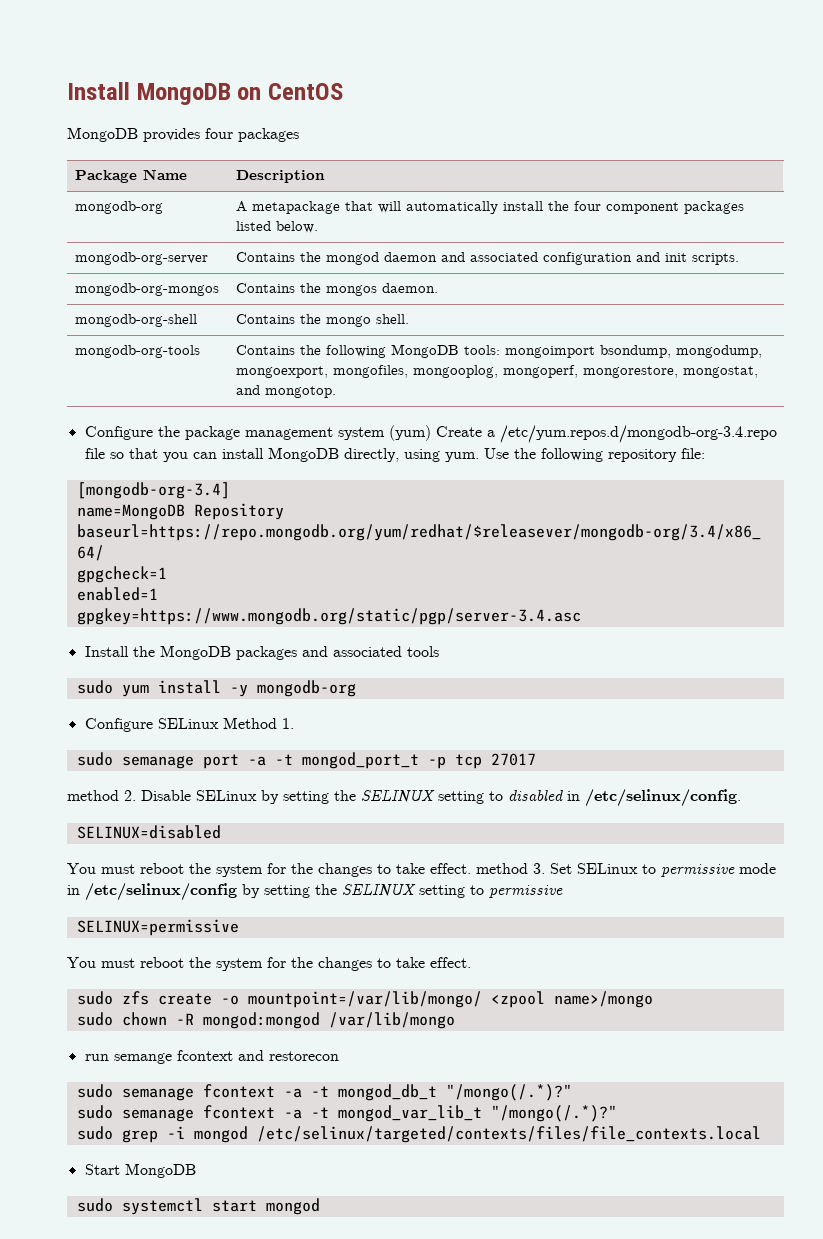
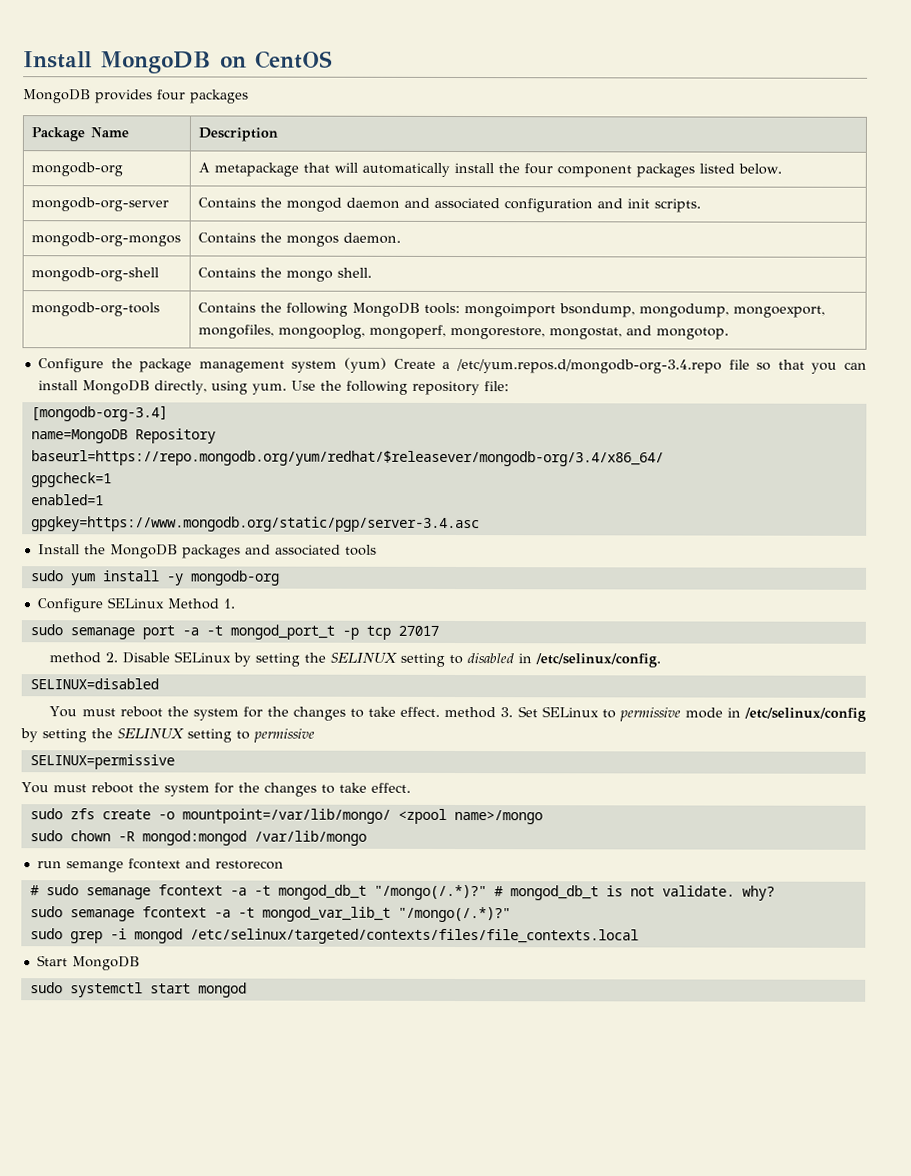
- sudo semanage fcontext -a -t mongod_db_t "/mongo(/.*)?"
+ # sudo semanage fcontext -a -t mongod_db_t "/mongo(/.*)?" # mongod_db_t is not validate. why?

